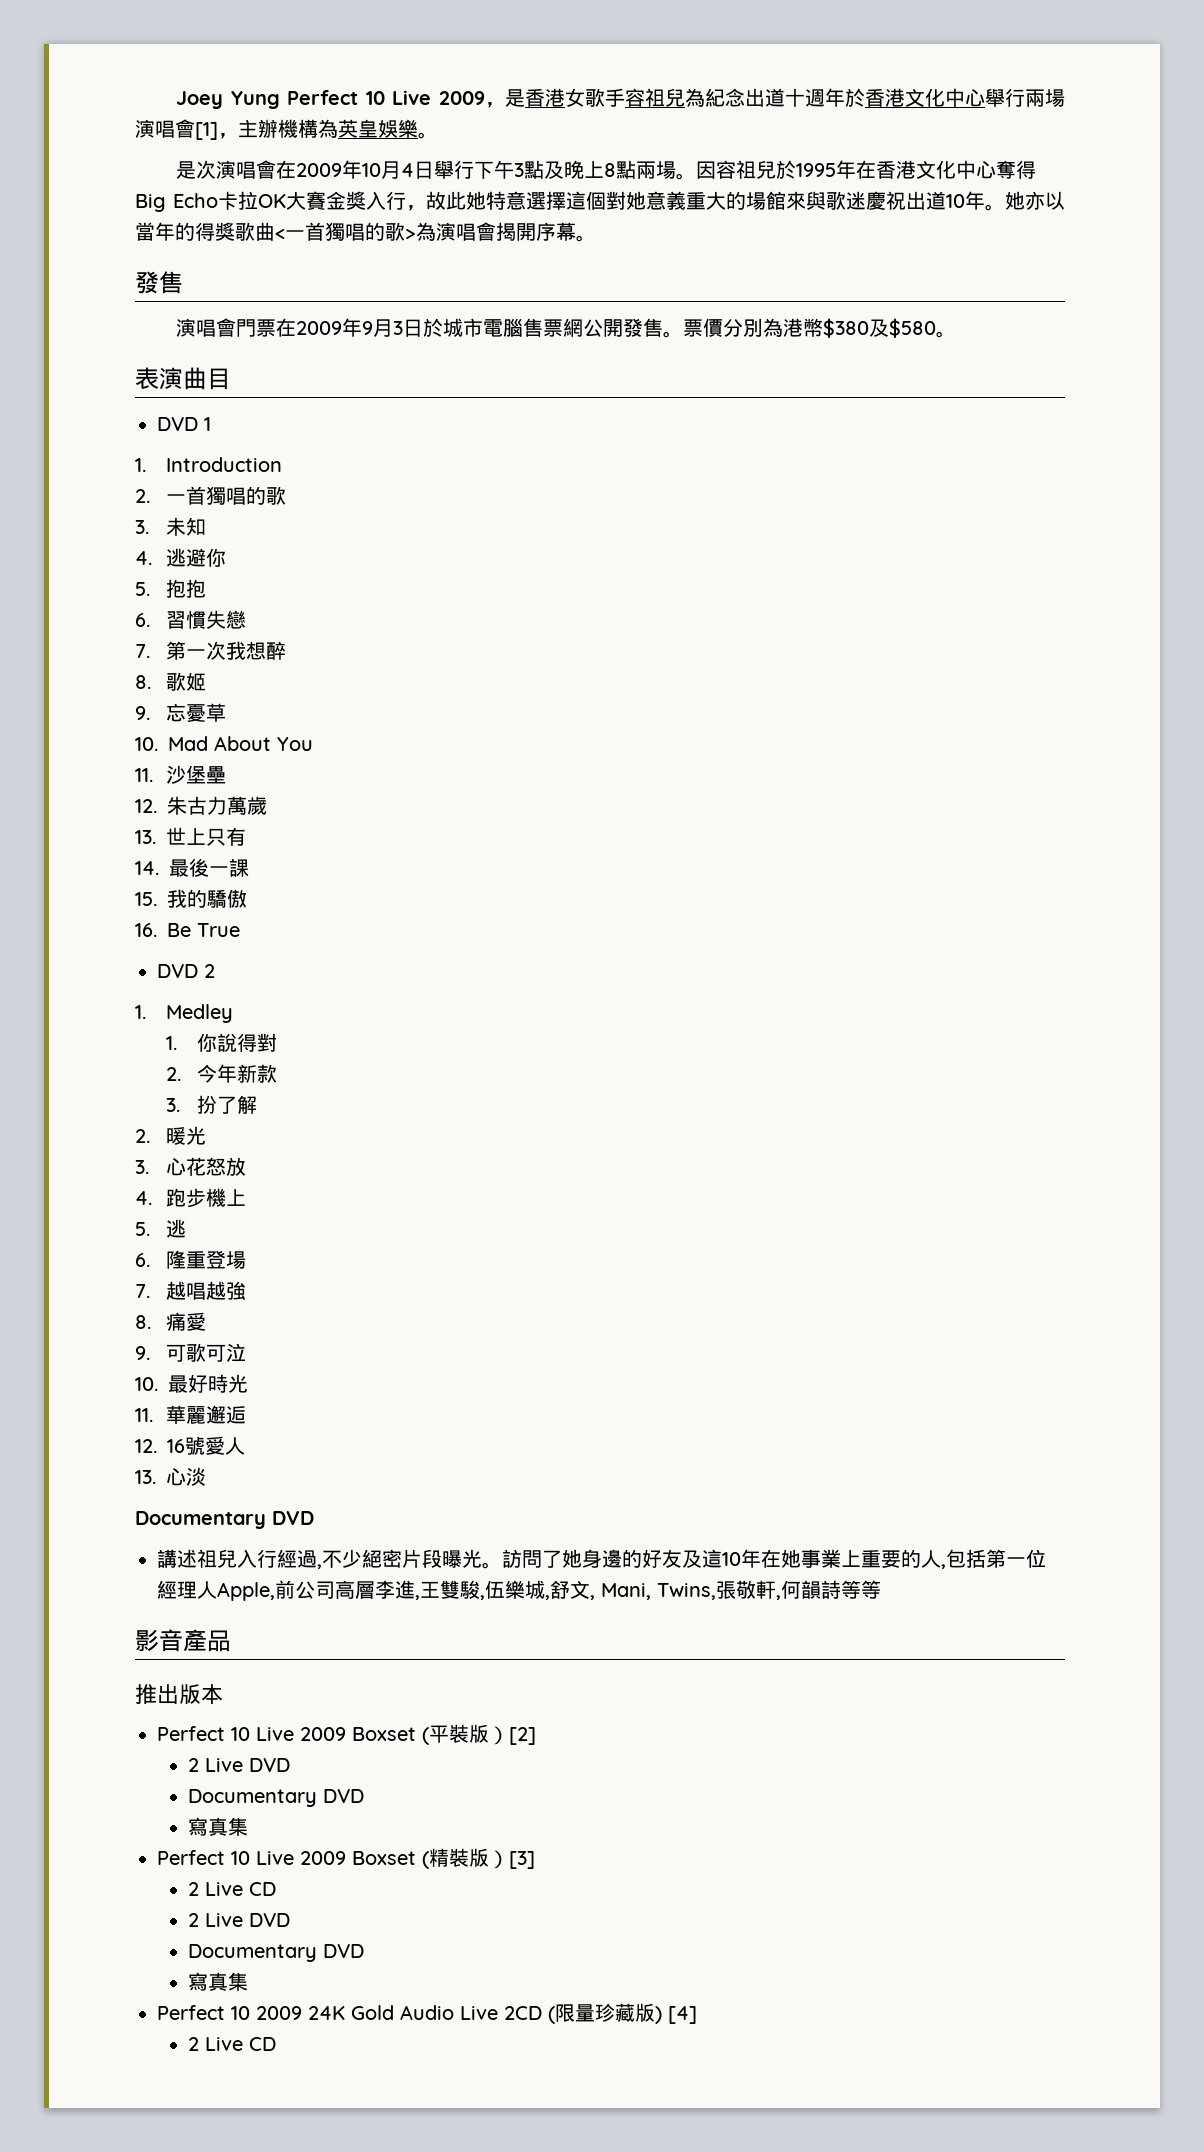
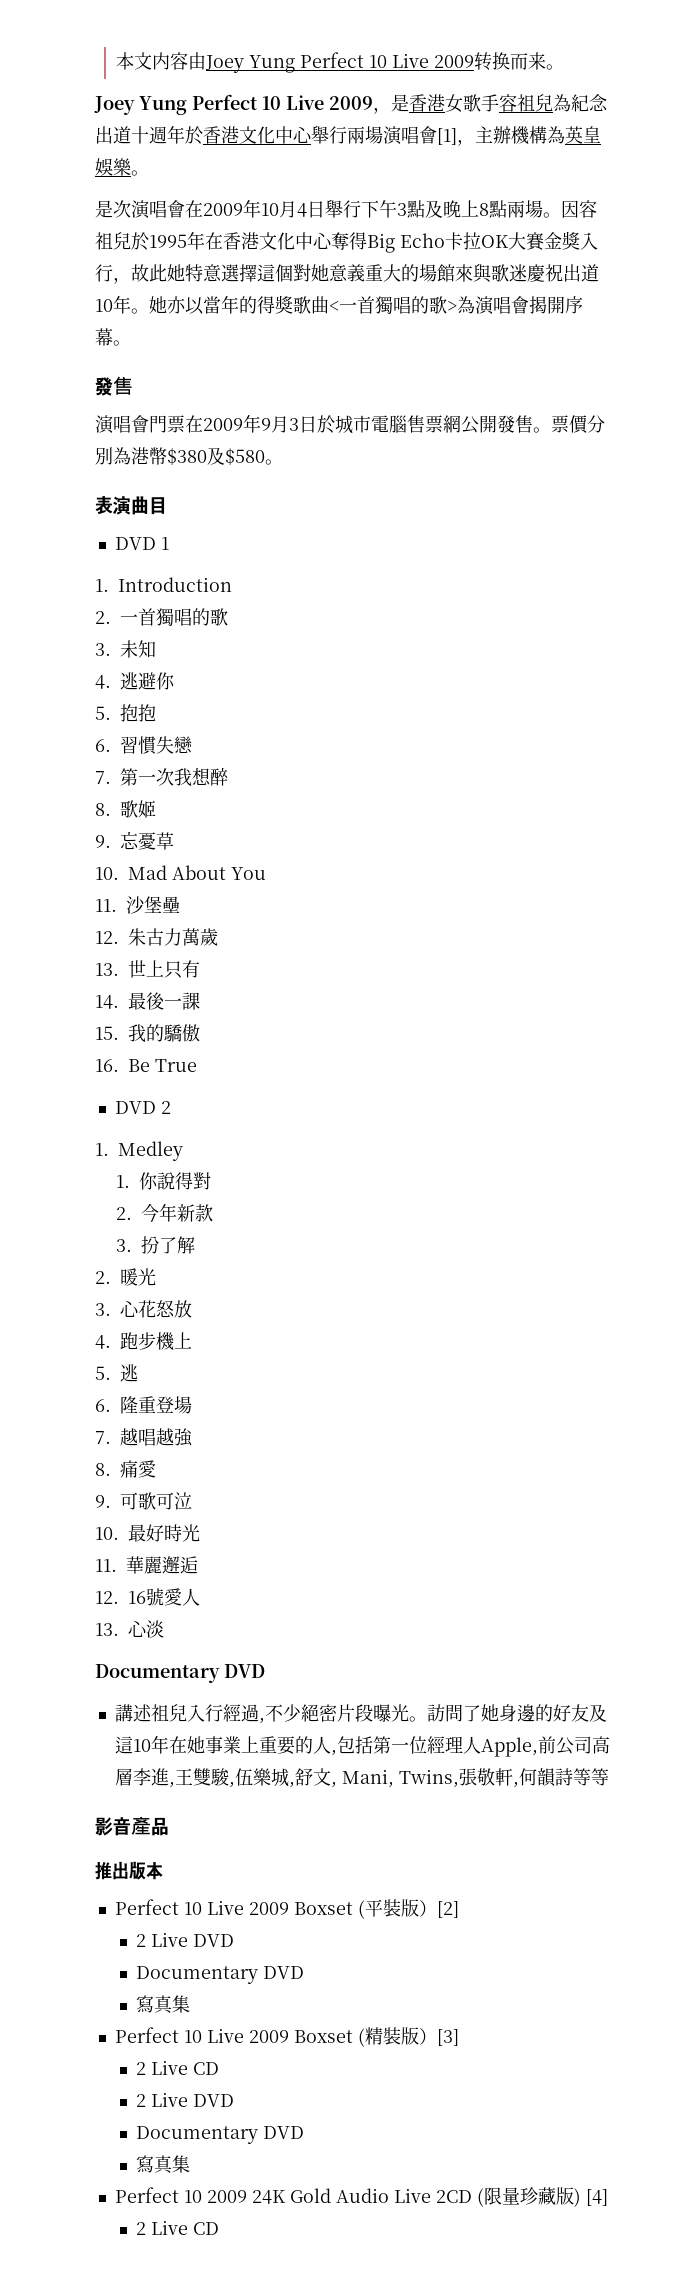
+ 本文内容由Joey Yung Perfect 10 Live 2009转换而来。

